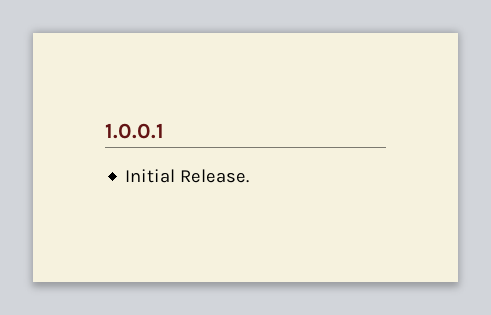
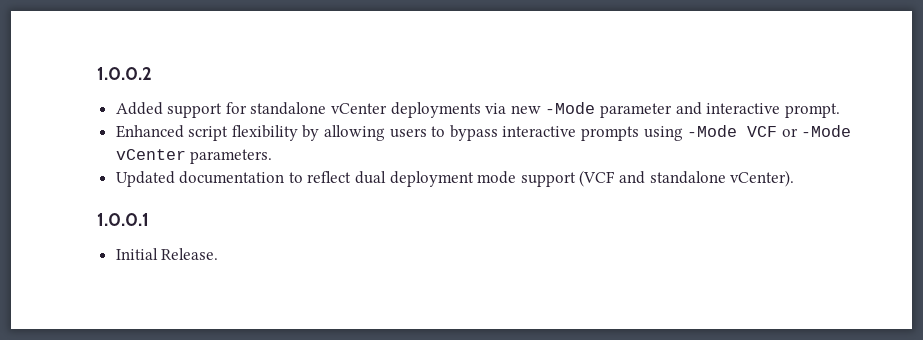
+ 1.0.0.2
+ Added support for standalone vCenter deployments via new -Mode parameter and interactive prompt.
+ Enhanced script flexibility by allowing users to bypass interactive prompts using -Mode VCF or -Mode vCenter parameters.
+ Updated documentation to reflect dual deployment mode support (VCF and standalone vCenter).

